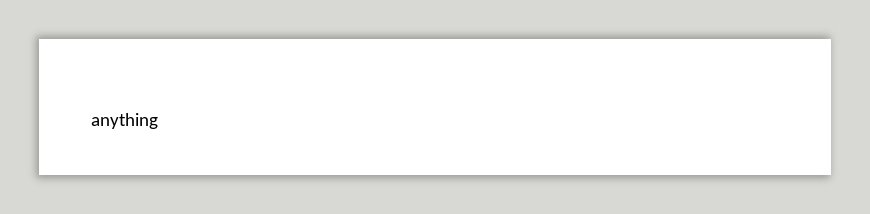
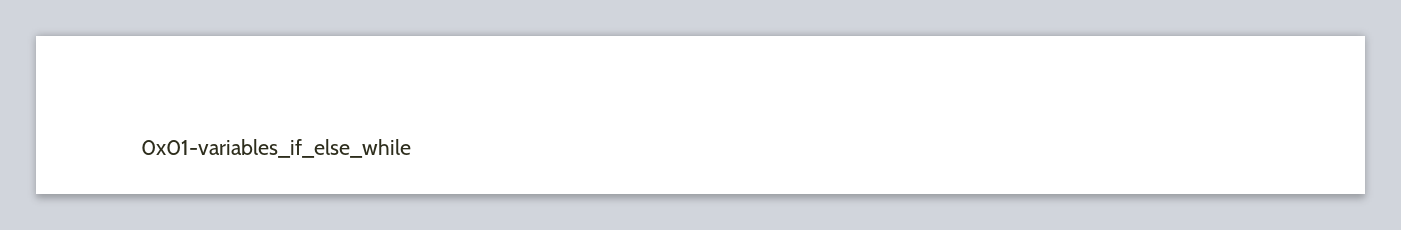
- anything
+ 0x01-variables_if_else_while

